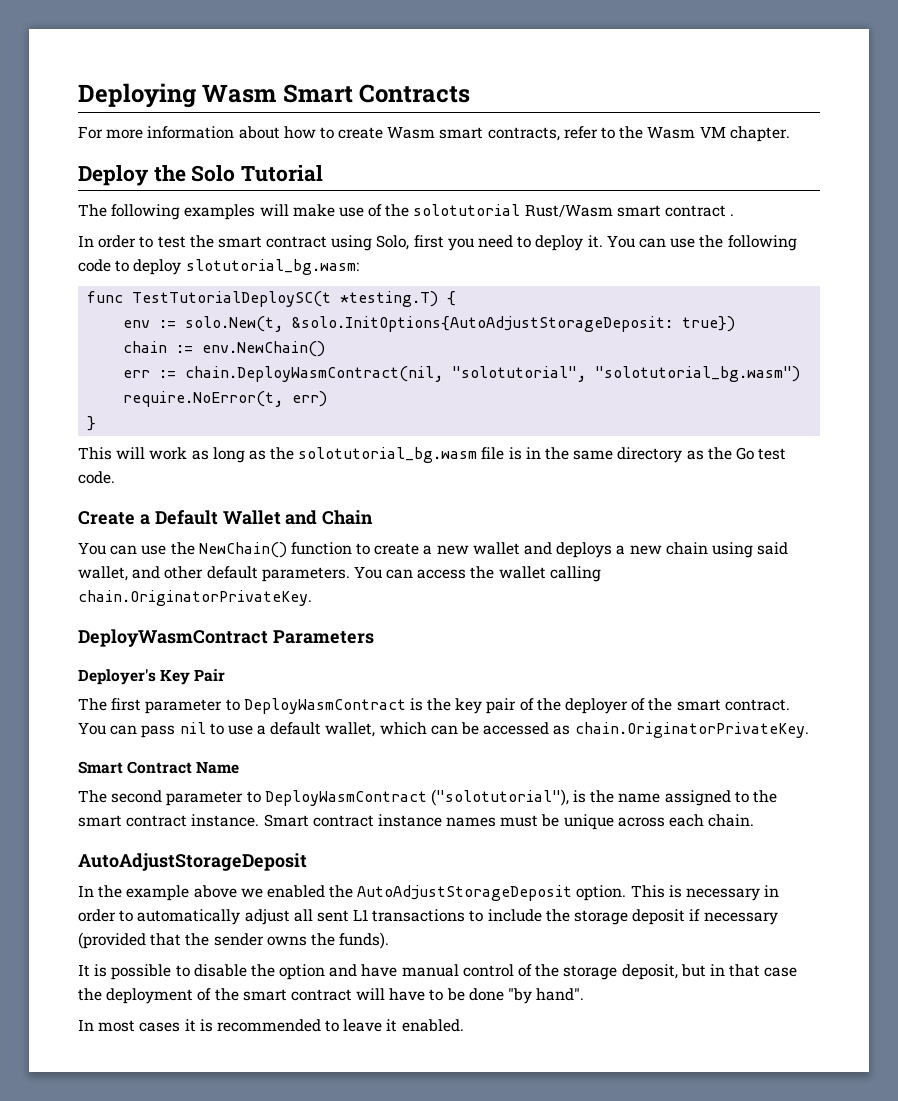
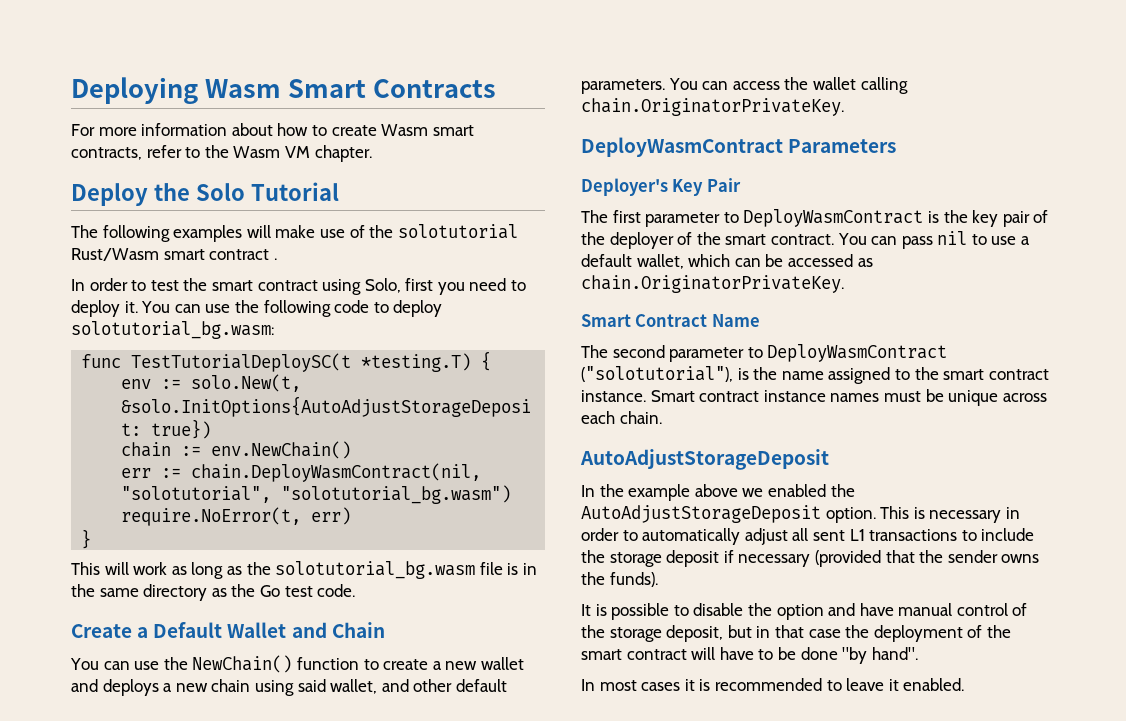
- You can use the following code to deploy slotutorial_bg.wasm:
+ You can use the following code to deploy solotutorial_bg.wasm:

